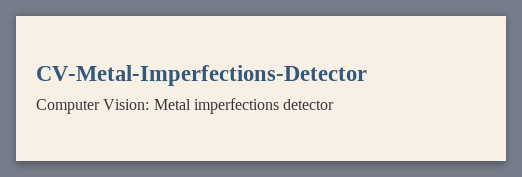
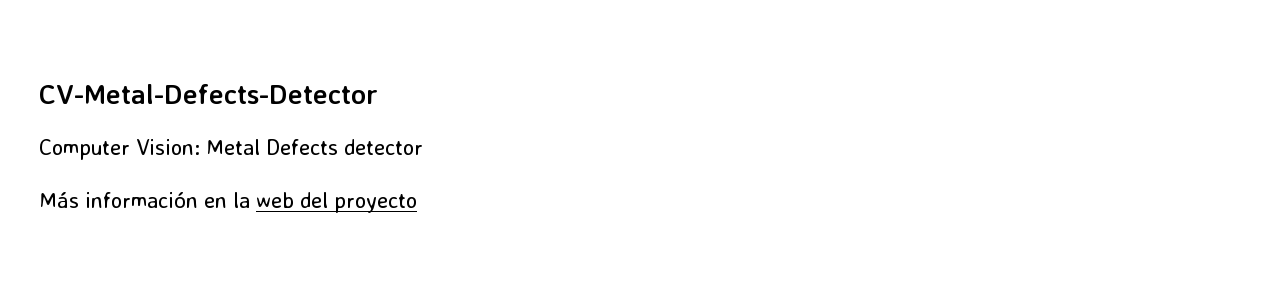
- CV-Metal-Imperfections-Detector
+ CV-Metal-Defects-Detector
- Computer Vision: Metal imperfections detector
+ Computer Vision: Metal Defects detector
+ Más información en la web del proyecto

